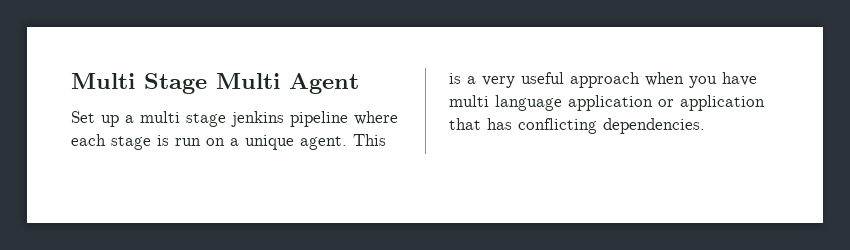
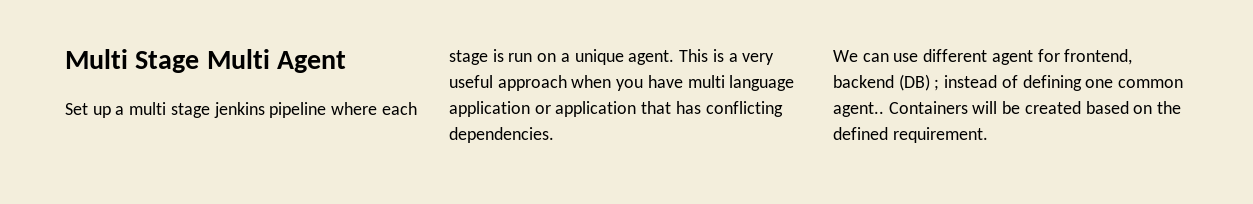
+ We can use different agent for frontend, backend (DB) ; instead of defining one common agent.. Containers will be created based on the defined requirement.

